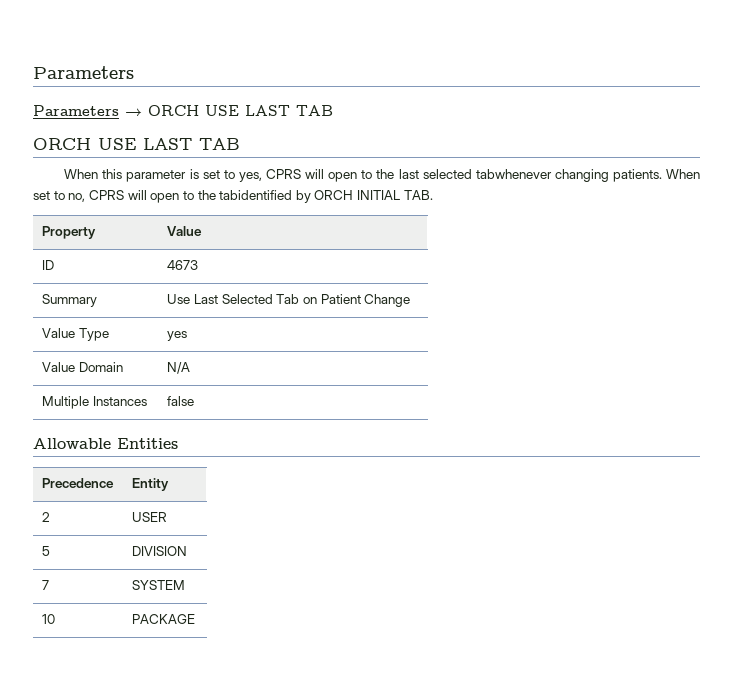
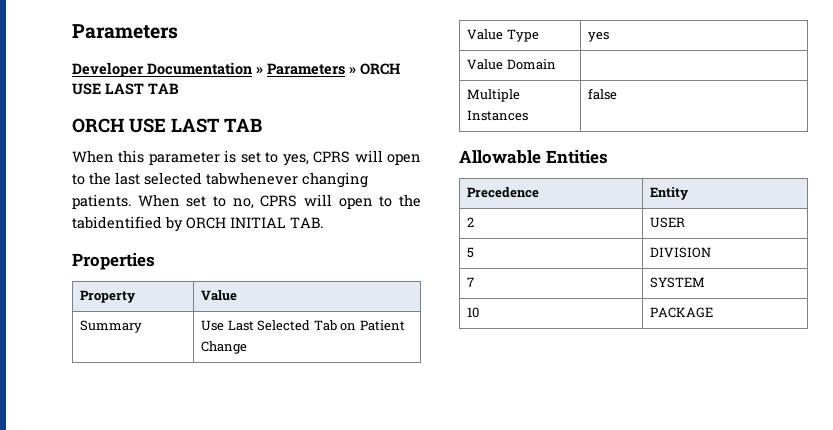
- Parameters → ORCH USE LAST TAB
+ Developer Documentation » Parameters » ORCH USE LAST TAB
+ Properties
- ID | 4673
- Value Domain | N/A
+ Value Domain |

